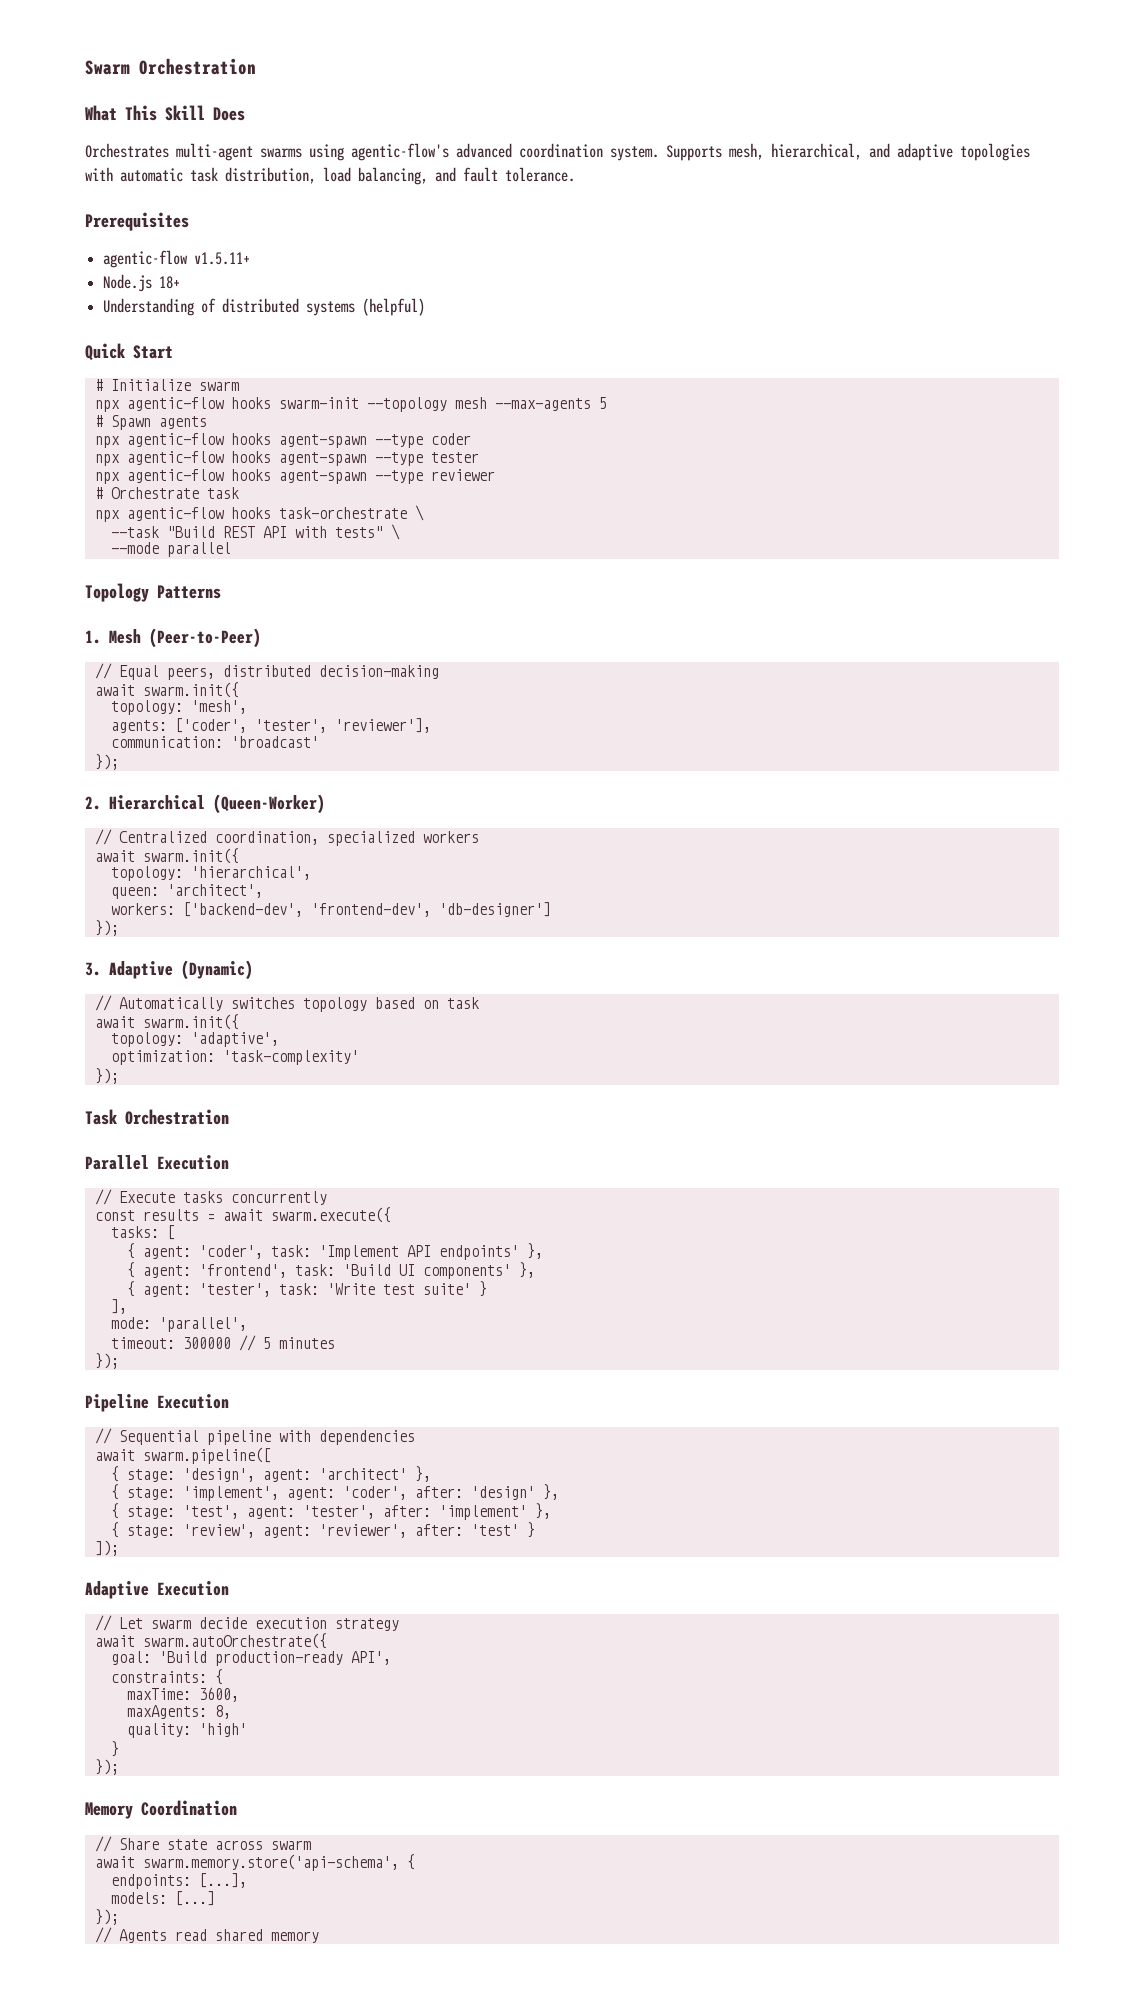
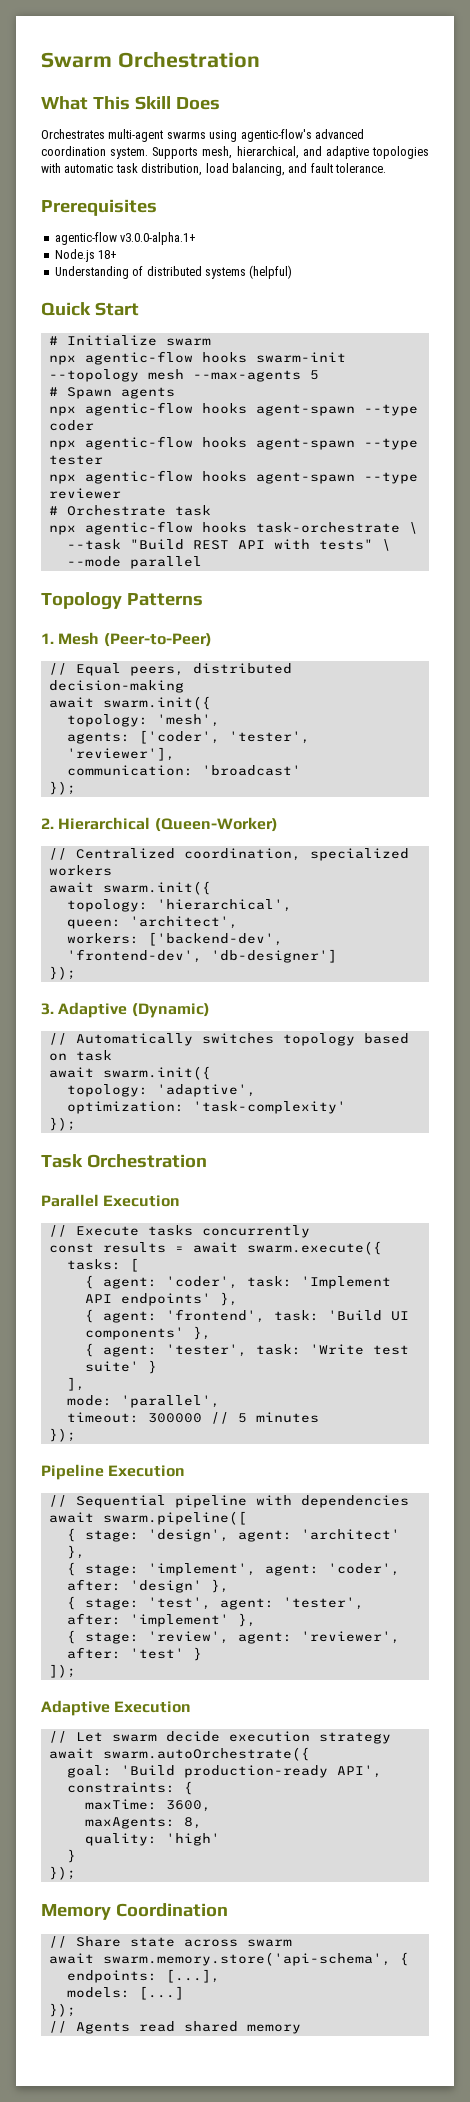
- agentic-flow v1.5.11+
+ agentic-flow v3.0.0-alpha.1+

